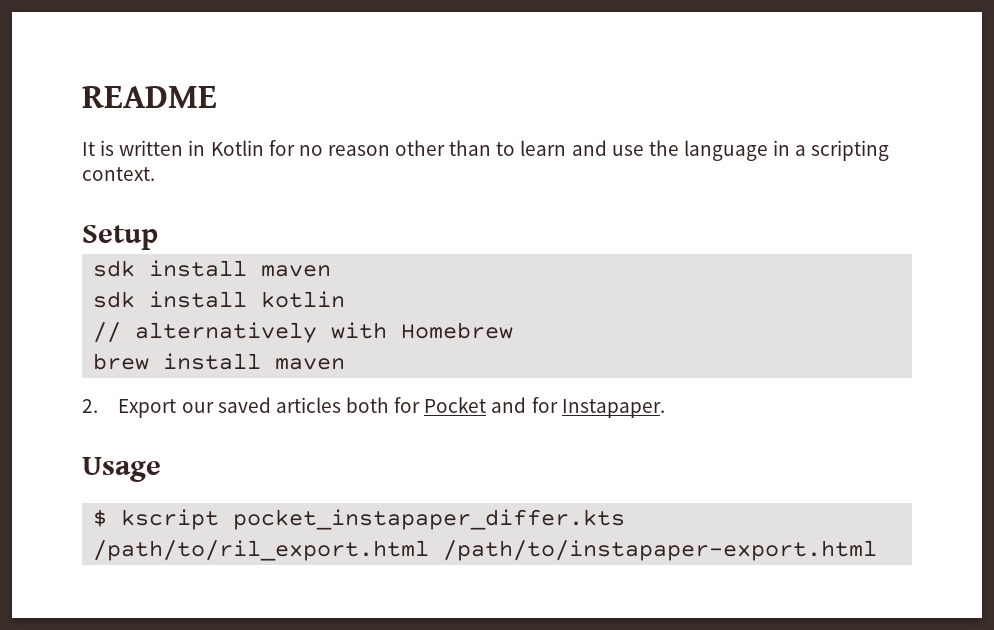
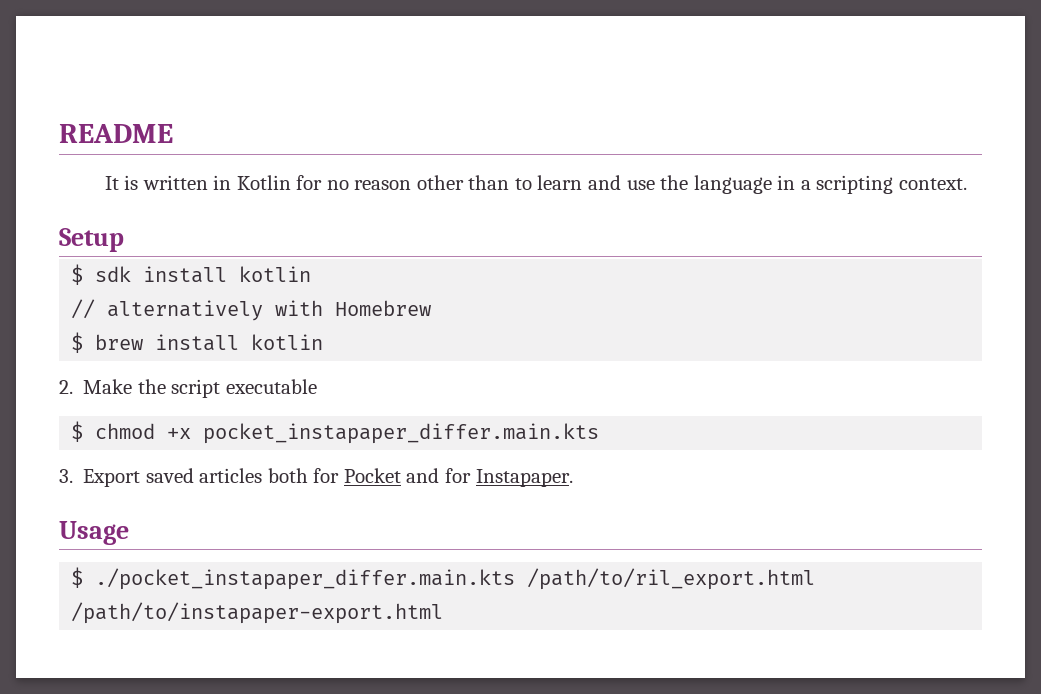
- sdk install maven
- sdk install kotlin
+ $ sdk install kotlin
- brew install maven
- 2. Export our saved articles both for Pocket and for Instapaper.
+ $ brew install kotlin
+ 2. Make the script executable
+ $ chmod +x pocket_instapaper_differ.main.kts
+ 3. Export saved articles both for Pocket and for Instapaper.
- $ kscript pocket_instapaper_differ.kts /path/to/ril_export.html /path/to/instapaper-export.html
+ $ ./pocket_instapaper_differ.main.kts /path/to/ril_export.html /path/to/instapaper-export.html

